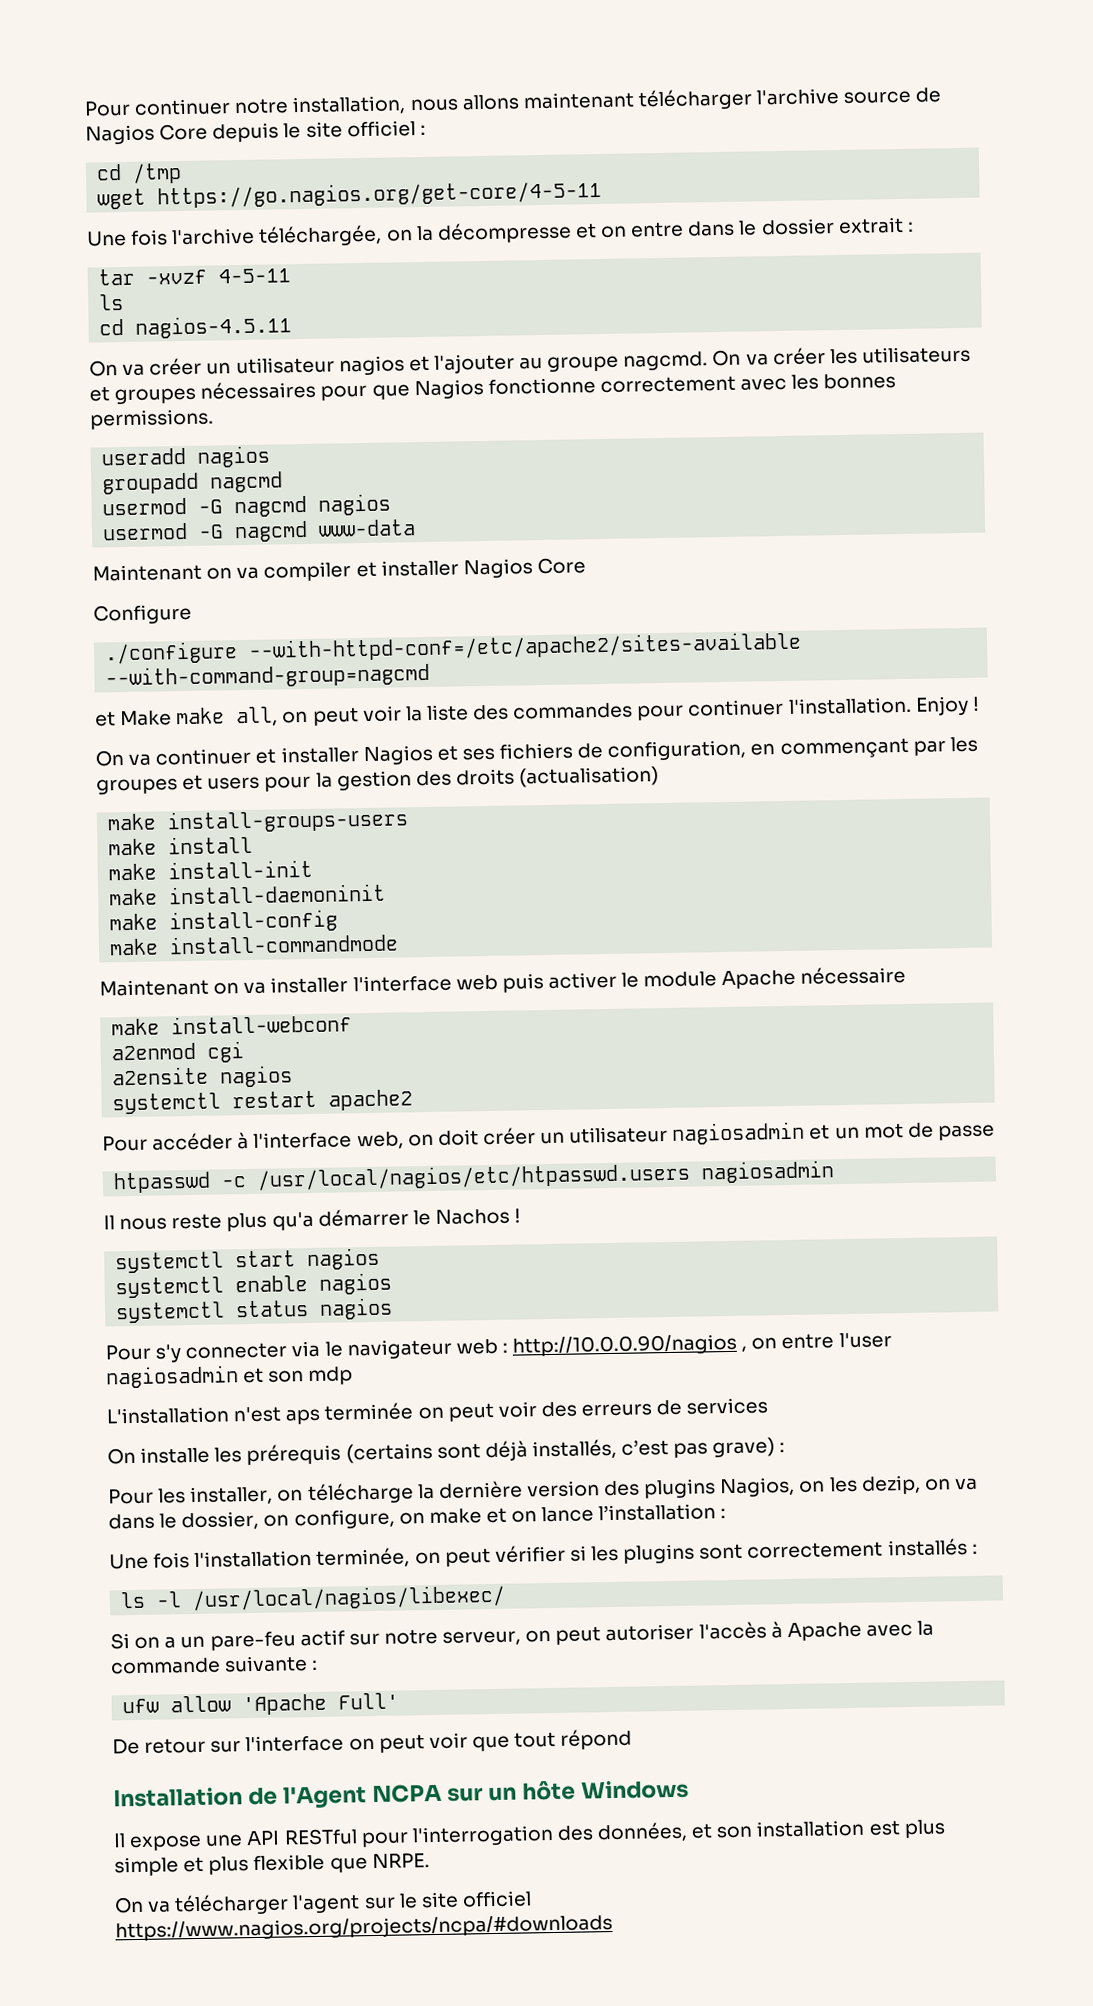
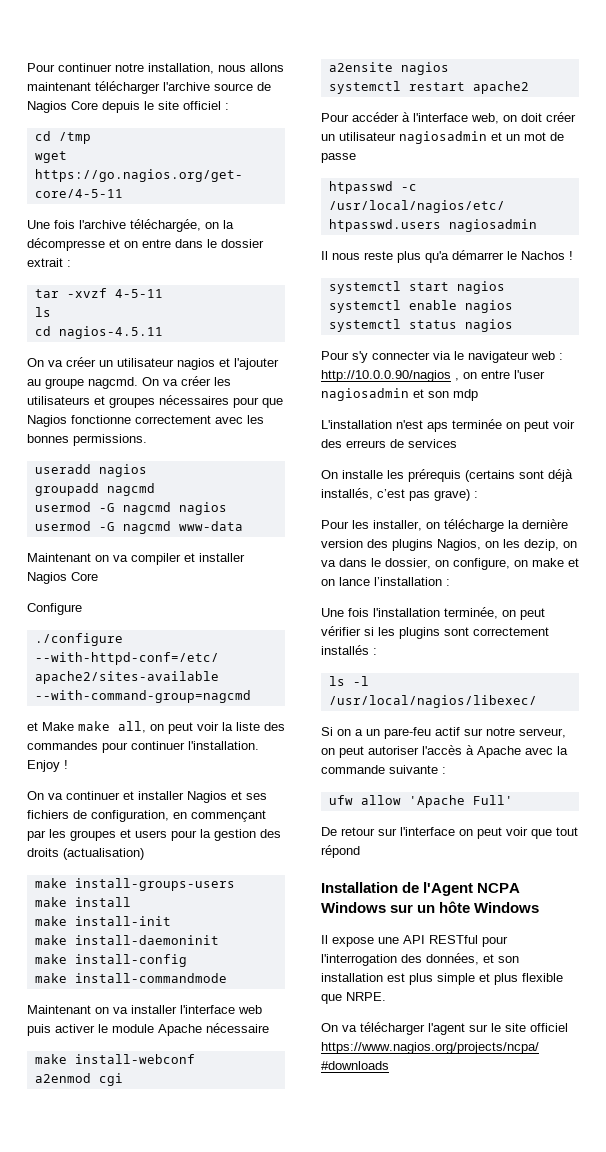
- Installation de l'Agent NCPA sur un hôte Windows
+ Installation de l'Agent NCPA Windows sur un hôte Windows

